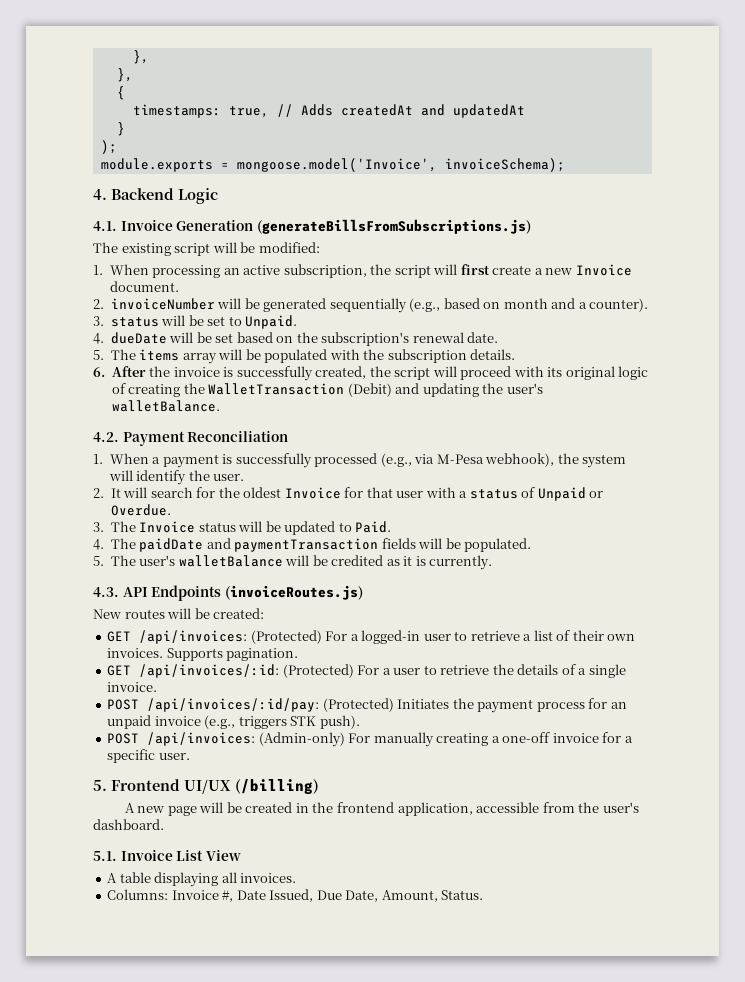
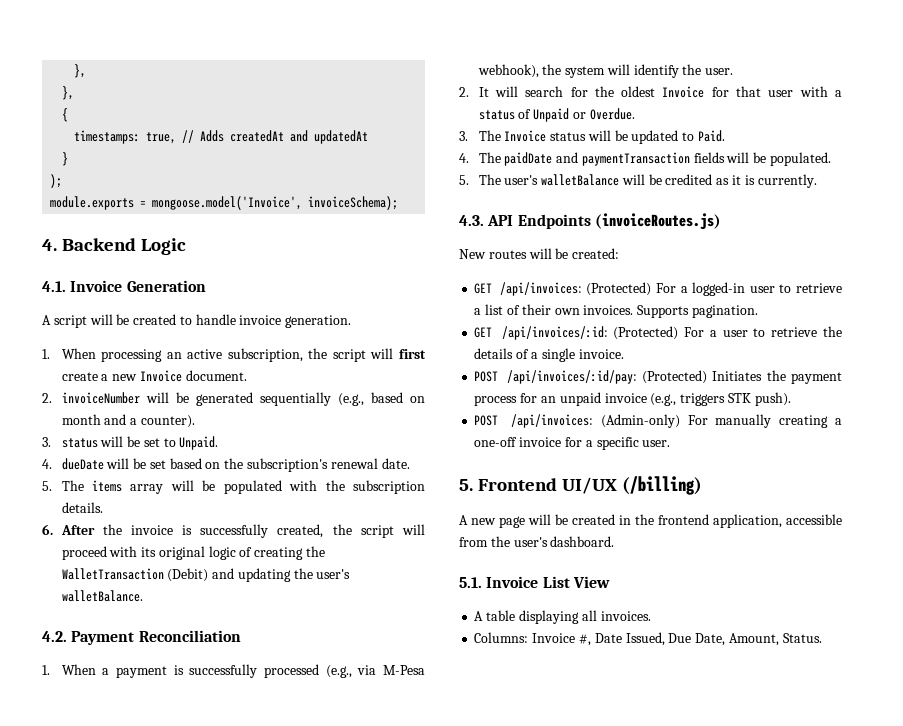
- 4.1. Invoice Generation (generateBillsFromSubscriptions.js)
- The existing script will be modified:
+ 4.1. Invoice Generation
+ A script will be created to handle invoice generation.

